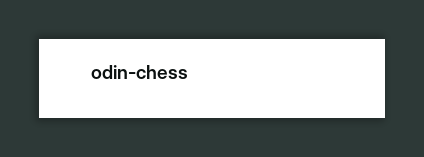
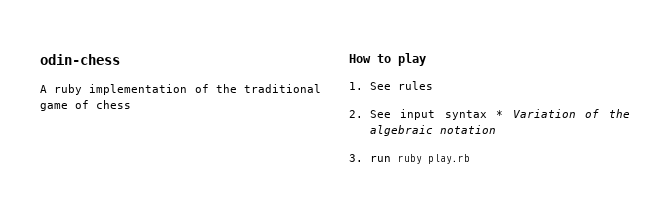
+ A ruby implementation of the traditional game of chess
+ How to play
+ 1. See rules
+ 2. See input syntax * Variation of the algebraic notation
+ 3. run ruby play.rb

